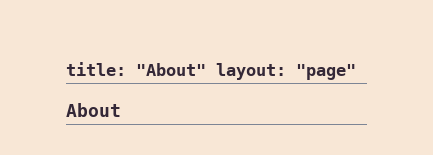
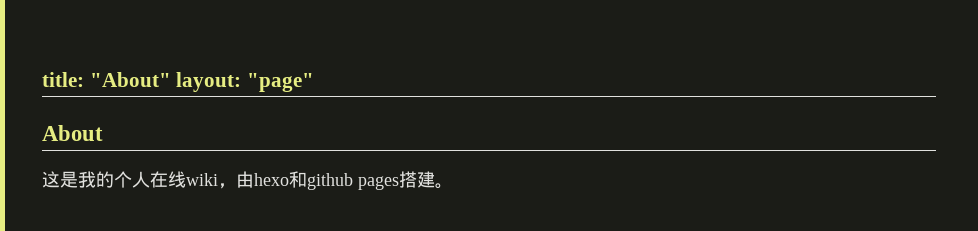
+ 这是我的个人在线wiki，由hexo和github pages搭建。

